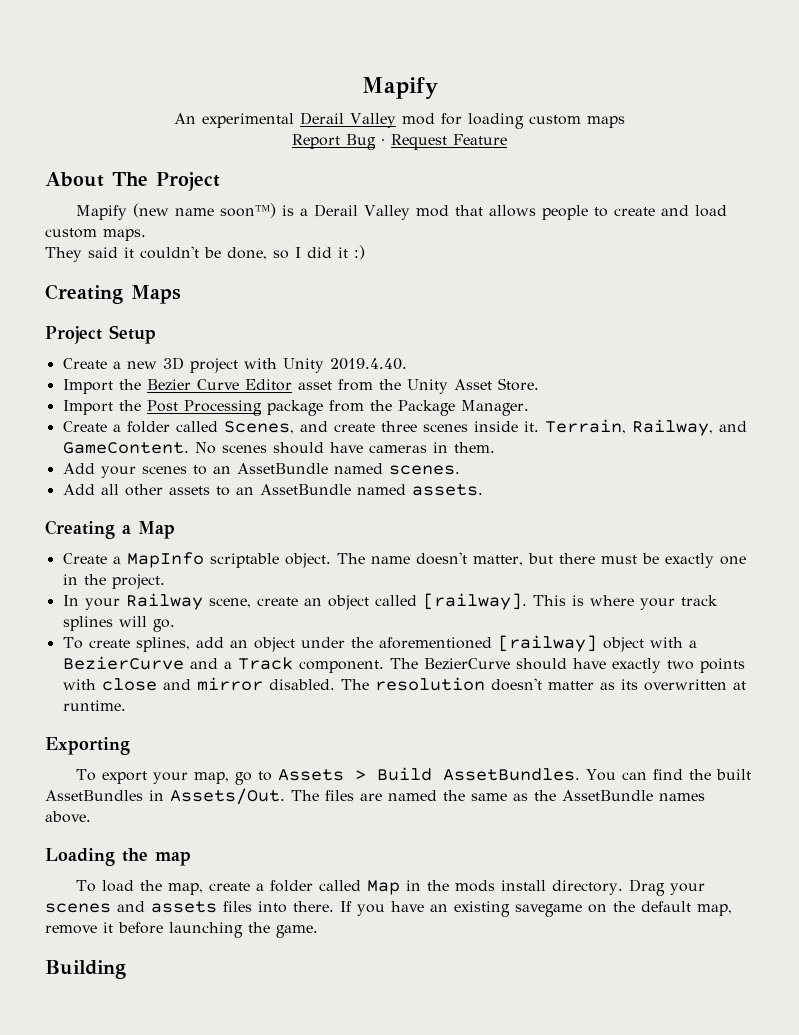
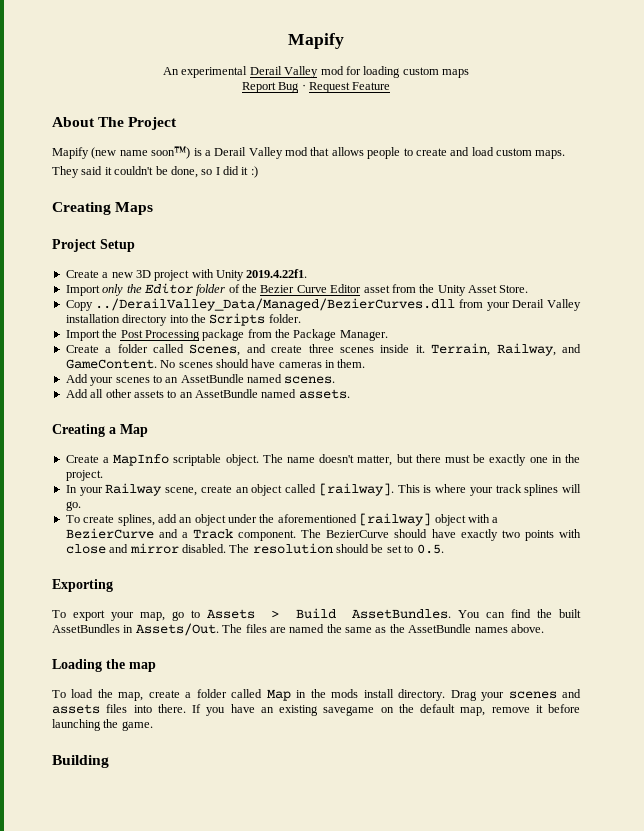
- Create a new 3D project with Unity 2019.4.40.
- Import the Bezier Curve Editor asset from the Unity Asset Store.
+ Create a new 3D project with Unity 2019.4.22f1.
+ Import only the Editor folder of the Bezier Curve Editor asset from the Unity Asset Store.
+ Copy ../DerailValley_Data/Managed/BezierCurves.dll from your Derail Valley installation directory into the Scripts folder.
- The resolution doesn't matter as its overwritten at runtime.
+ The resolution should be set to 0.5.

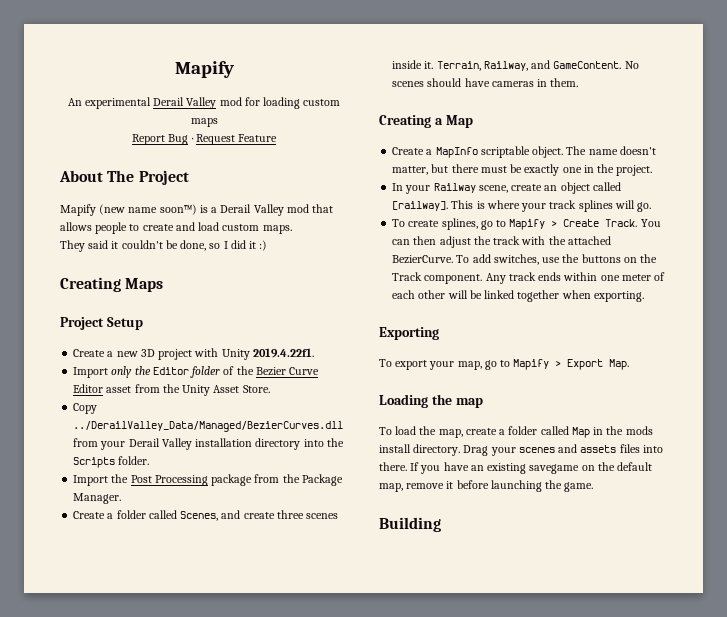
- Add your scenes to an AssetBundle named scenes.
- Add all other assets to an AssetBundle named assets.
- To create splines, add an object under the aforementioned [railway] object with a BezierCurve and a Track component. The BezierCurve should have exactly two points with close and mirror disabled. The resolution should be set to 0.5.
+ To create splines, go to Mapify > Create Track. You can then adjust the track with the attached BezierCurve. To add switches, use the buttons on the Track component. Any track ends within one meter of each other will be linked together when exporting.
- To export your map, go to Assets > Build AssetBundles. You can find the built AssetBundles in Assets/Out. The files are named the same as the AssetBundle names above.
+ To export your map, go to Mapify > Export Map.

